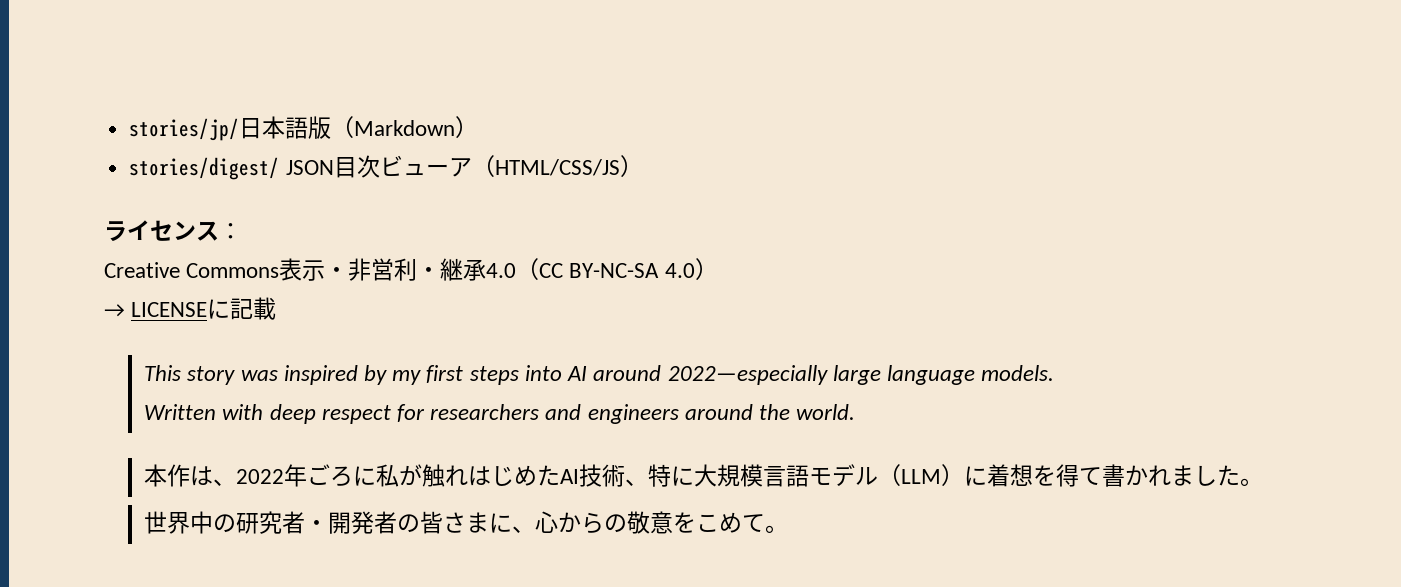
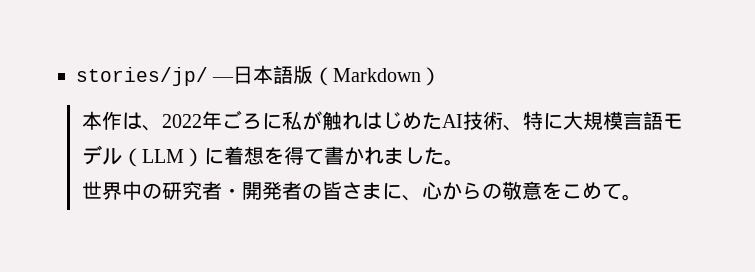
- stories/jp/日本語版（Markdown）
+ stories/jp/ —日本語版（Markdown）
- stories/digest/ JSON目次ビューア（HTML/CSS/JS）
- ライセンス：
- Creative Commons表示・非営利・継承4.0（CC BY-NC-SA 4.0）
- → LICENSEに記載
- This story was inspired by my first steps into AI around 2022—especially large language models.
- Written with deep respect for researchers and engineers around the world.

